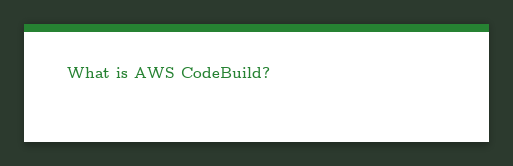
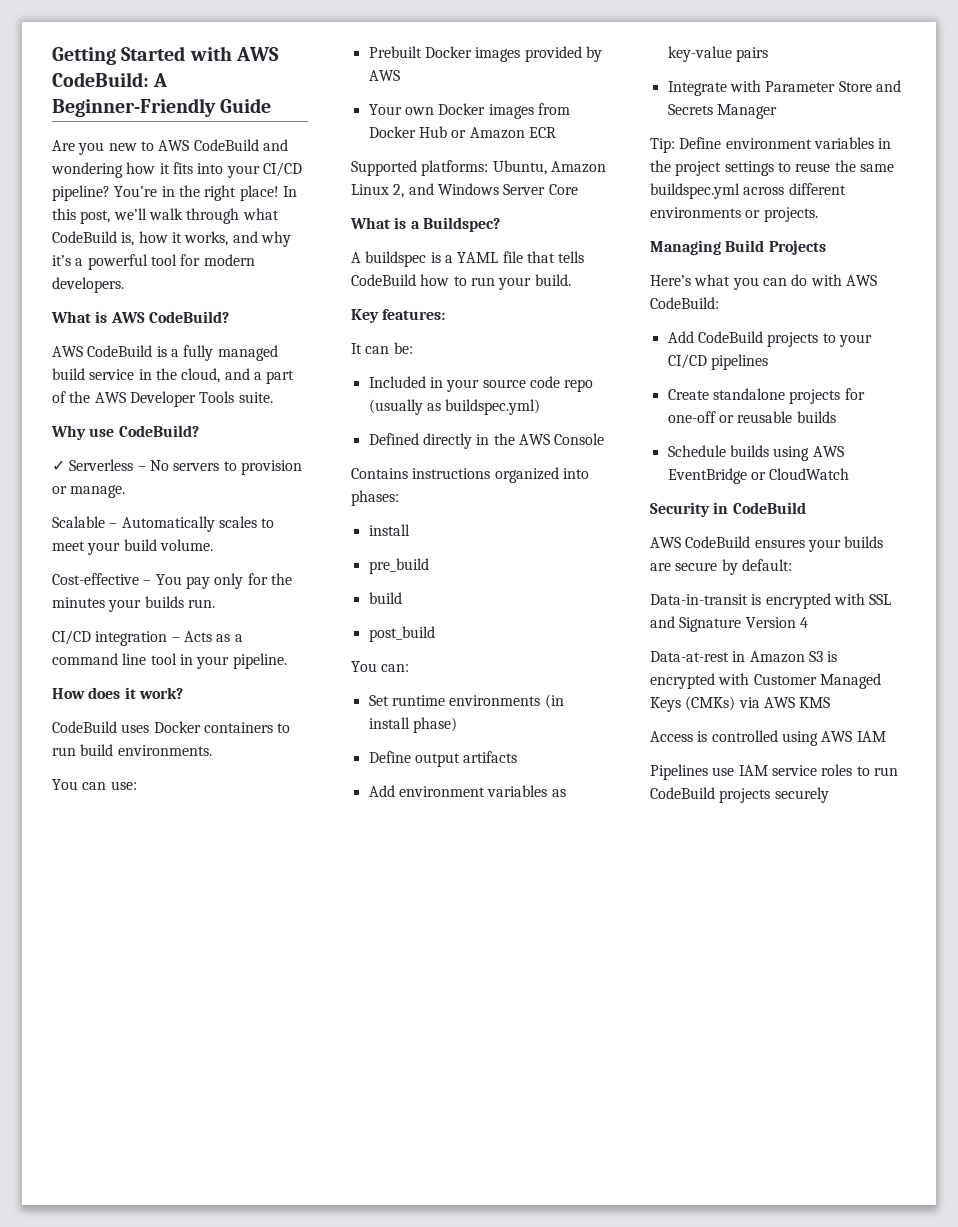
+ Getting Started with AWS CodeBuild: A Beginner-Friendly Guide
+ Are you new to AWS CodeBuild and wondering how it fits into your CI/CD pipeline? You’re in the right place! In this post, we’ll walk through what CodeBuild is, how it works, and why it’s a powerful tool for modern developers.
  What is AWS CodeBuild?
+ AWS CodeBuild is a fully managed build service in the cloud, and a part of the AWS Developer Tools suite.
+ Why use CodeBuild?
+ ✓ Serverless – No servers to provision or manage.
+ Scalable – Automatically scales to meet your build volume.
+ Cost-effective – You pay only for the minutes your builds run.
+ CI/CD integration – Acts as a command line tool in your pipeline.
+ How does it work?
+ CodeBuild uses Docker containers to run build environments.
+ You can use:
+ Prebuilt Docker images provided by AWS
+ Your own Docker images from Docker Hub or Amazon ECR
+ Supported platforms: Ubuntu, Amazon Linux 2, and Windows Server Core
+ What is a Buildspec?
+ A buildspec is a YAML file that tells CodeBuild how to run your build.
+ Key features:
+ It can be:
+ Included in your source code repo (usually as buildspec.yml)
+ Defined directly in the AWS Console
+ Contains instructions organized into phases:
+ install
+ pre_build
+ build
+ post_build
+ You can:
+ Set runtime environments (in install phase)
+ Define output artifacts
+ Add environment variables as key-value pairs
+ Integrate with Parameter Store and Secrets Manager
+ Tip: Define environment variables in the project settings to reuse the same buildspec.yml across different environments or projects.
+ Managing Build Projects
+ Here’s what you can do with AWS CodeBuild:
+ Add CodeBuild projects to your CI/CD pipelines
+ Create standalone projects for one-off or reusable builds
+ Schedule builds using AWS EventBridge or CloudWatch
+ Security in CodeBuild
+ AWS CodeBuild ensures your builds are secure by default:
+ Data-in-transit is encrypted with SSL and Signature Version 4
+ Data-at-rest in Amazon S3 is encrypted with Customer Managed Keys (CMKs) via AWS KMS
+ Access is controlled using AWS IAM
+ Pipelines use IAM service roles to run CodeBuild projects securely

